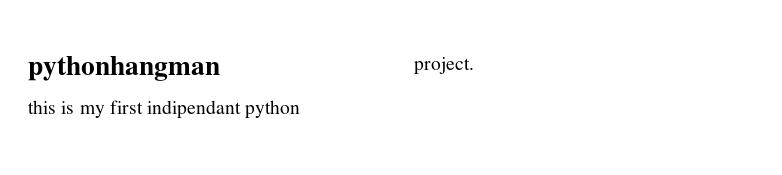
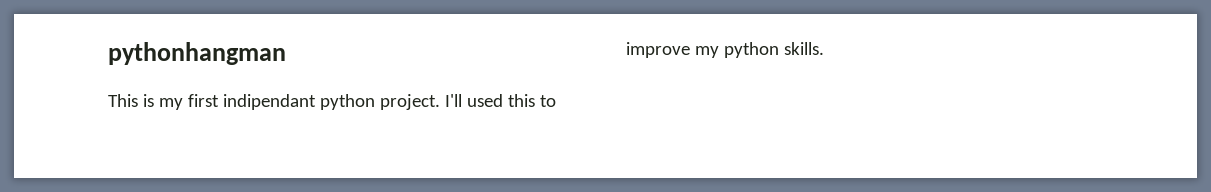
- this is my first indipendant python project.
+ This is my first indipendant python project.
+ I'll used this to improve my python skills.

